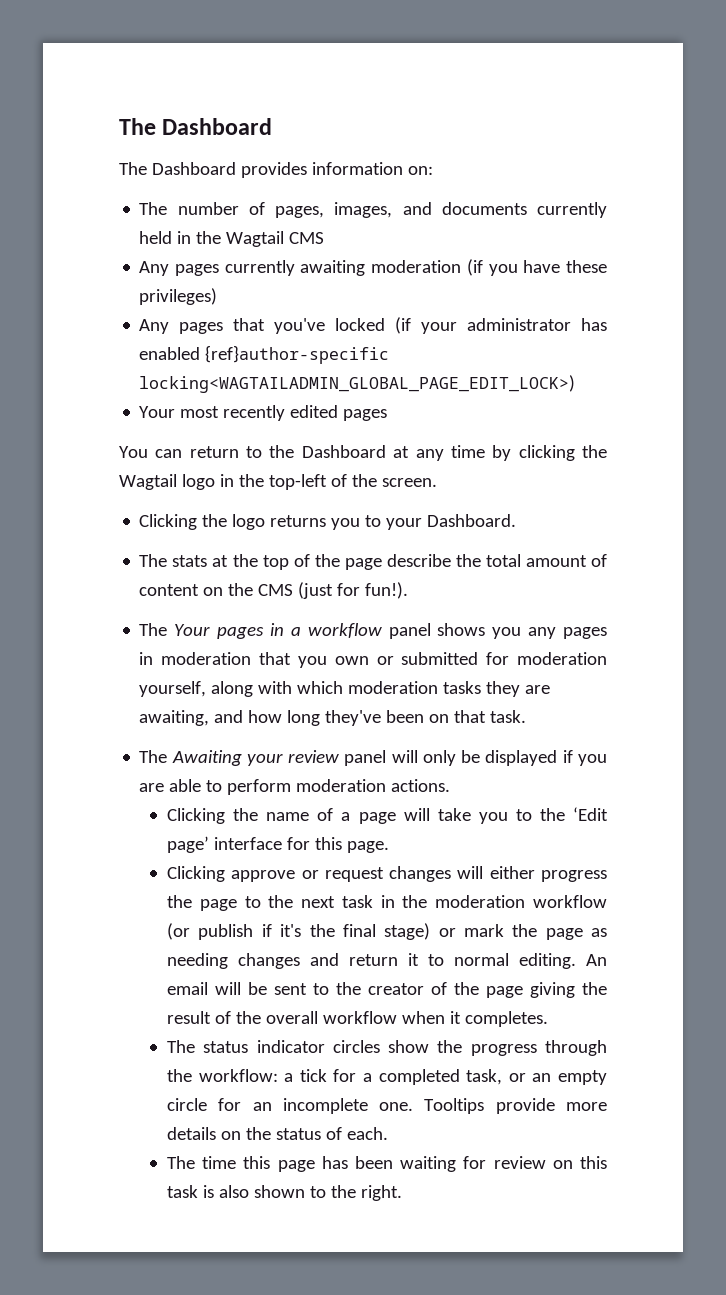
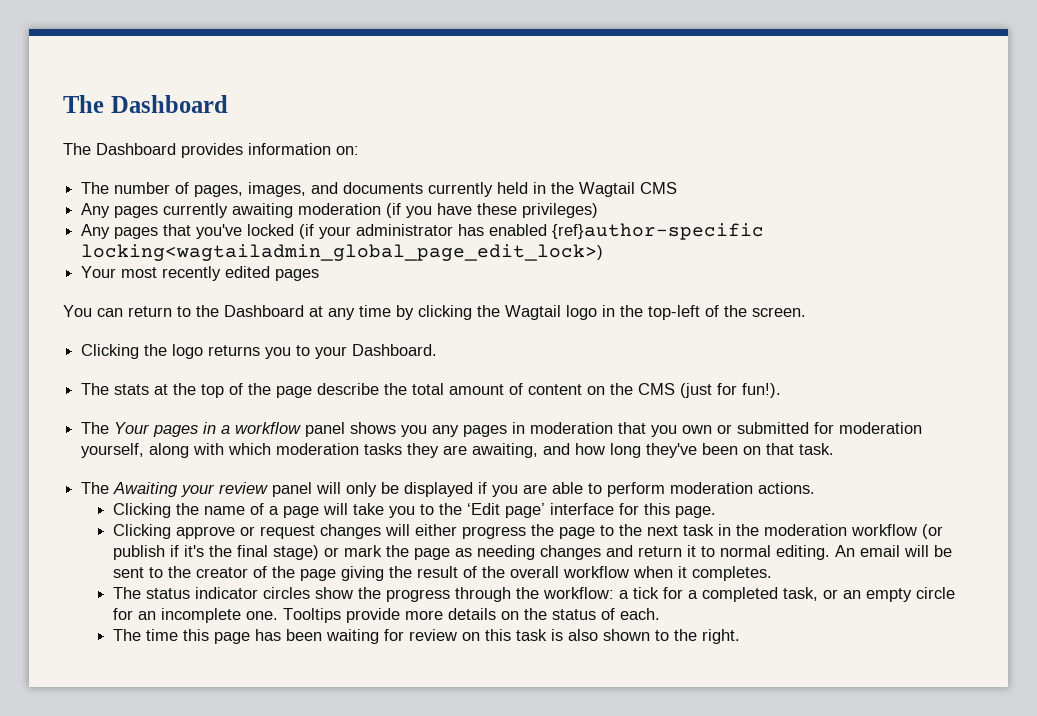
- Any pages that you've locked (if your administrator has enabled {ref}author-specific locking<WAGTAILADMIN_GLOBAL_PAGE_EDIT_LOCK>)
+ Any pages that you've locked (if your administrator has enabled {ref}author-specific locking<wagtailadmin_global_page_edit_lock>)

